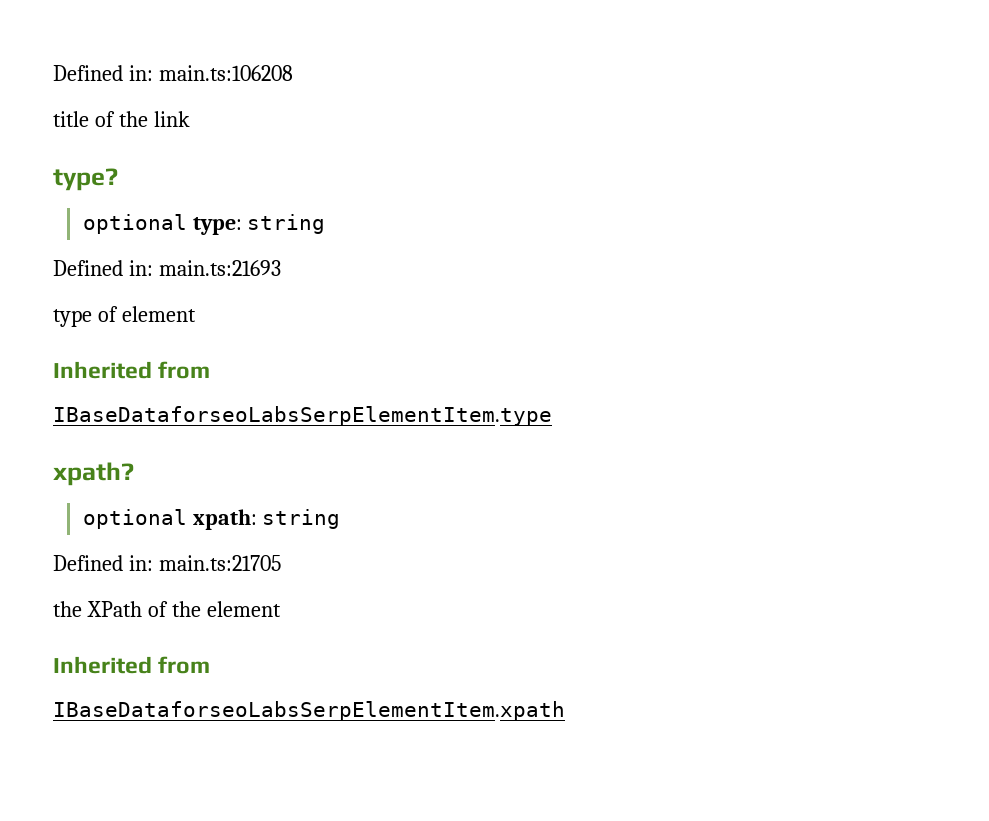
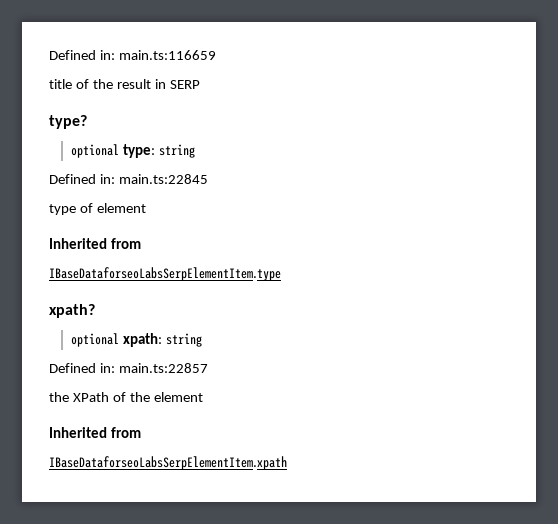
- Defined in: main.ts:106208
+ Defined in: main.ts:116659
- title of the link
+ title of the result in SERP
- Defined in: main.ts:21693
+ Defined in: main.ts:22845
- Defined in: main.ts:21705
+ Defined in: main.ts:22857

